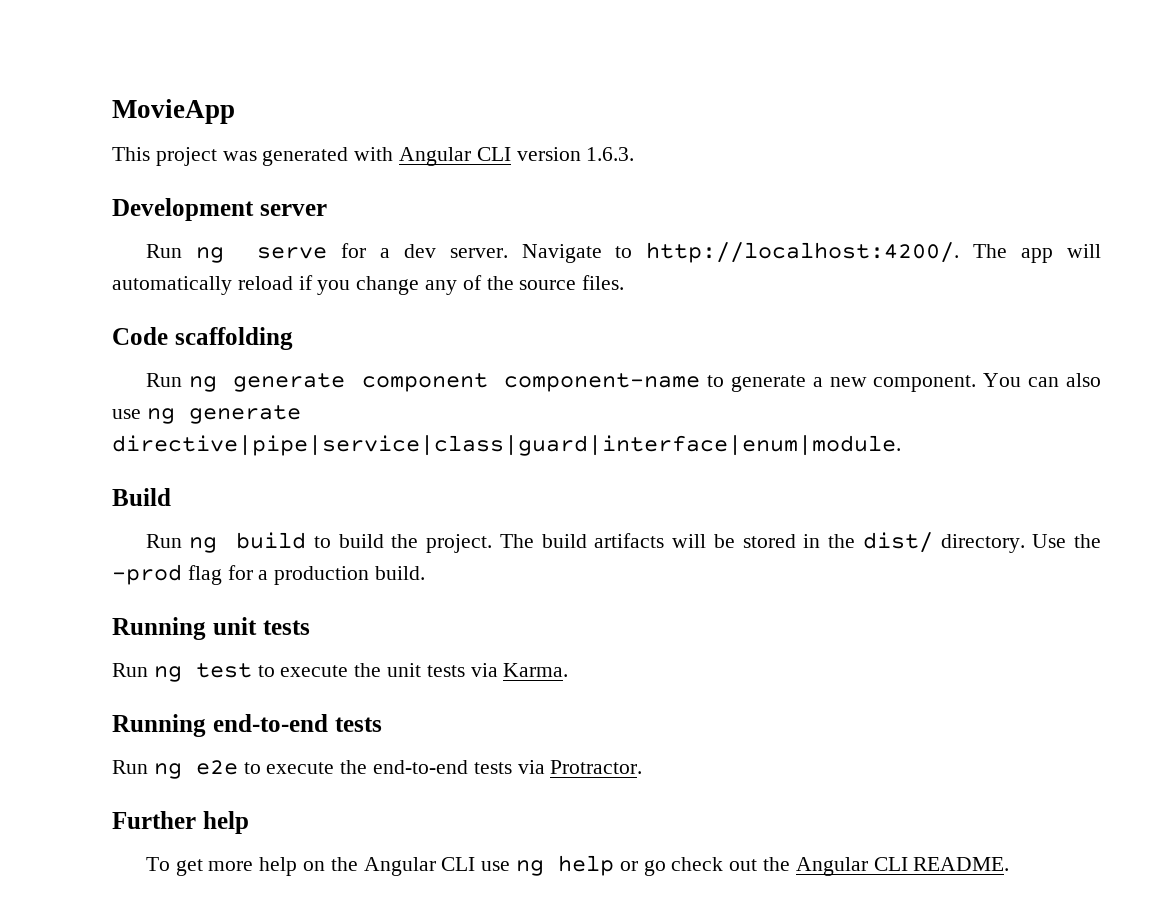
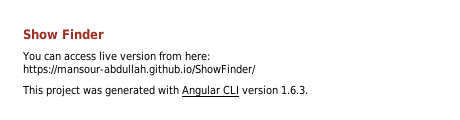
- MovieApp
+ Show Finder
+ You can access live version from here: https://mansour-abdullah.github.io/ShowFinder/
- Development server
- Run ng serve for a dev server. Navigate to http://localhost:4200/. The app will automatically reload if you change any of the source files.
- Code scaffolding
- Run ng generate component component-name to generate a new component. You can also use ng generate directive|pipe|service|class|guard|interface|enum|module.
- Build
- Run ng build to build the project. The build artifacts will be stored in the dist/ directory. Use the -prod flag for a production build.
- Running unit tests
- Run ng test to execute the unit tests via Karma.
- Running end-to-end tests
- Run ng e2e to execute the end-to-end tests via Protractor.
- Further help
- To get more help on the Angular CLI use ng help or go check out the Angular CLI README.

